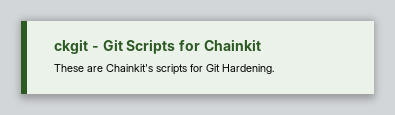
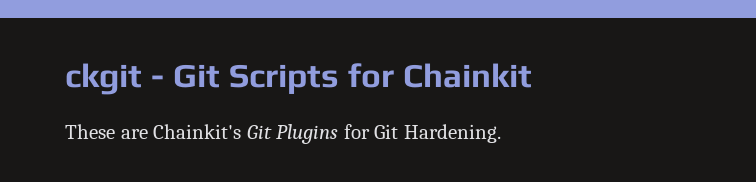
- These are Chainkit's scripts for Git Hardening.
+ These are Chainkit's Git Plugins for Git Hardening.

